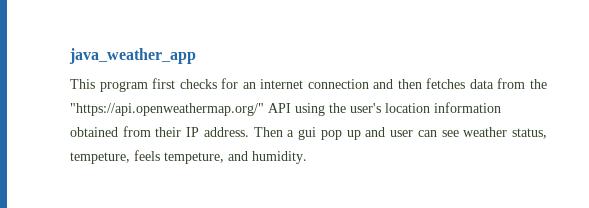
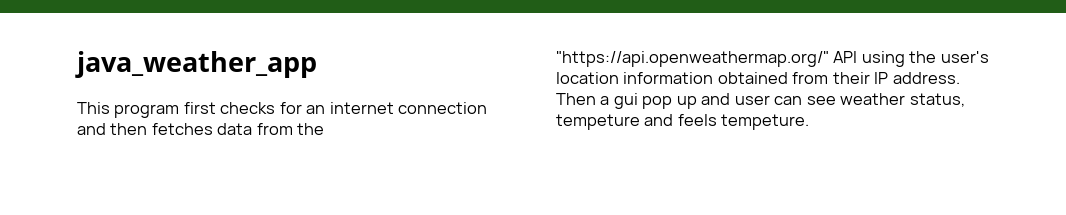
- Then a gui pop up and user can see weather status, tempeture, feels tempeture, and humidity.
+ Then a gui pop up and user can see weather status, tempeture and feels tempeture.

